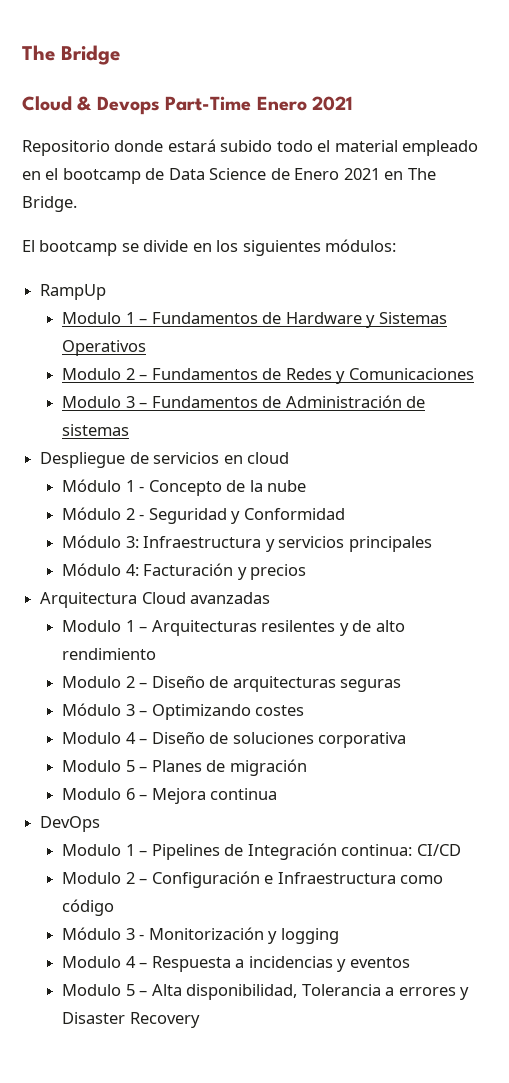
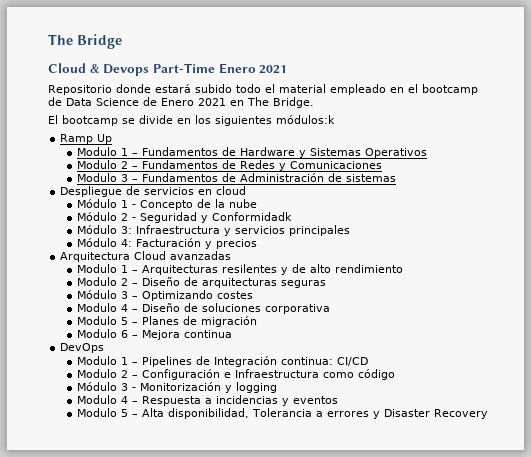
- El bootcamp se divide en los siguientes módulos:
- RampUp
+ El bootcamp se divide en los siguientes módulos:k
+ Ramp Up
- Módulo 2 - Seguridad y Conformidad
+ Módulo 2 - Seguridad y Conformidadk

